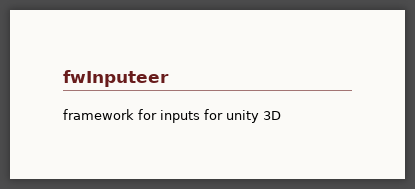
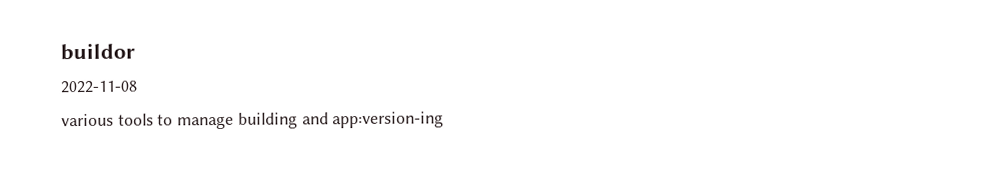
- fwInputeer
- framework for inputs for unity 3D
+ buildor
+ 2022-11-08
+ various tools to manage building and app:version-ing

